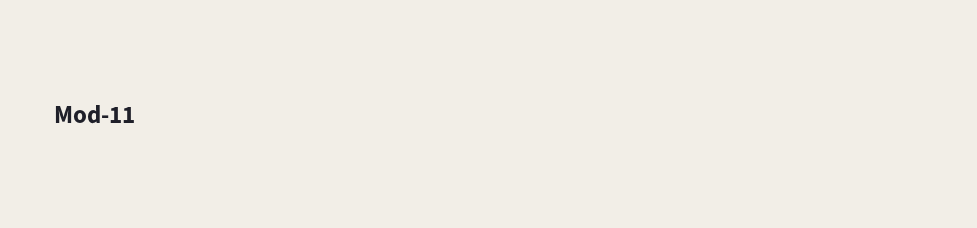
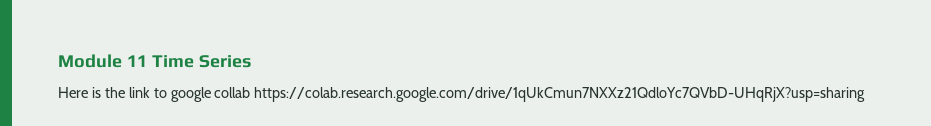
- Mod-11
+ Module 11 Time Series
+ Here is the link to google collab https://colab.research.google.com/drive/1qUkCmun7NXXz21QdloYc7QVbD-UHqRjX?usp=sharing

